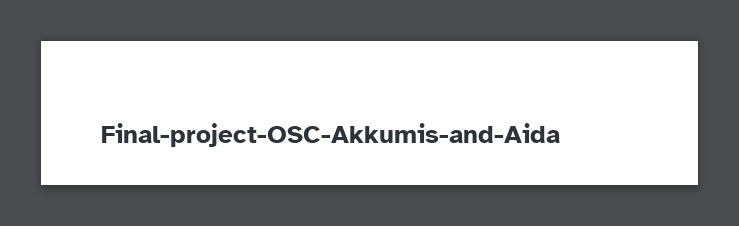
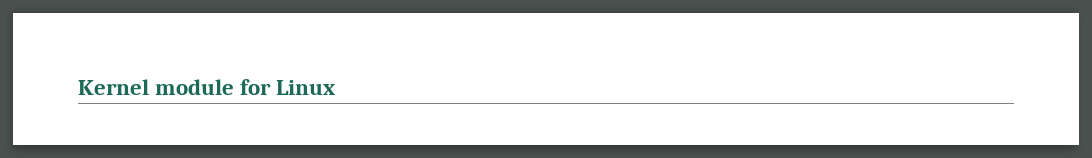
- Final-project-OSC-Akkumis-and-Aida
+ Kernel module for Linux

